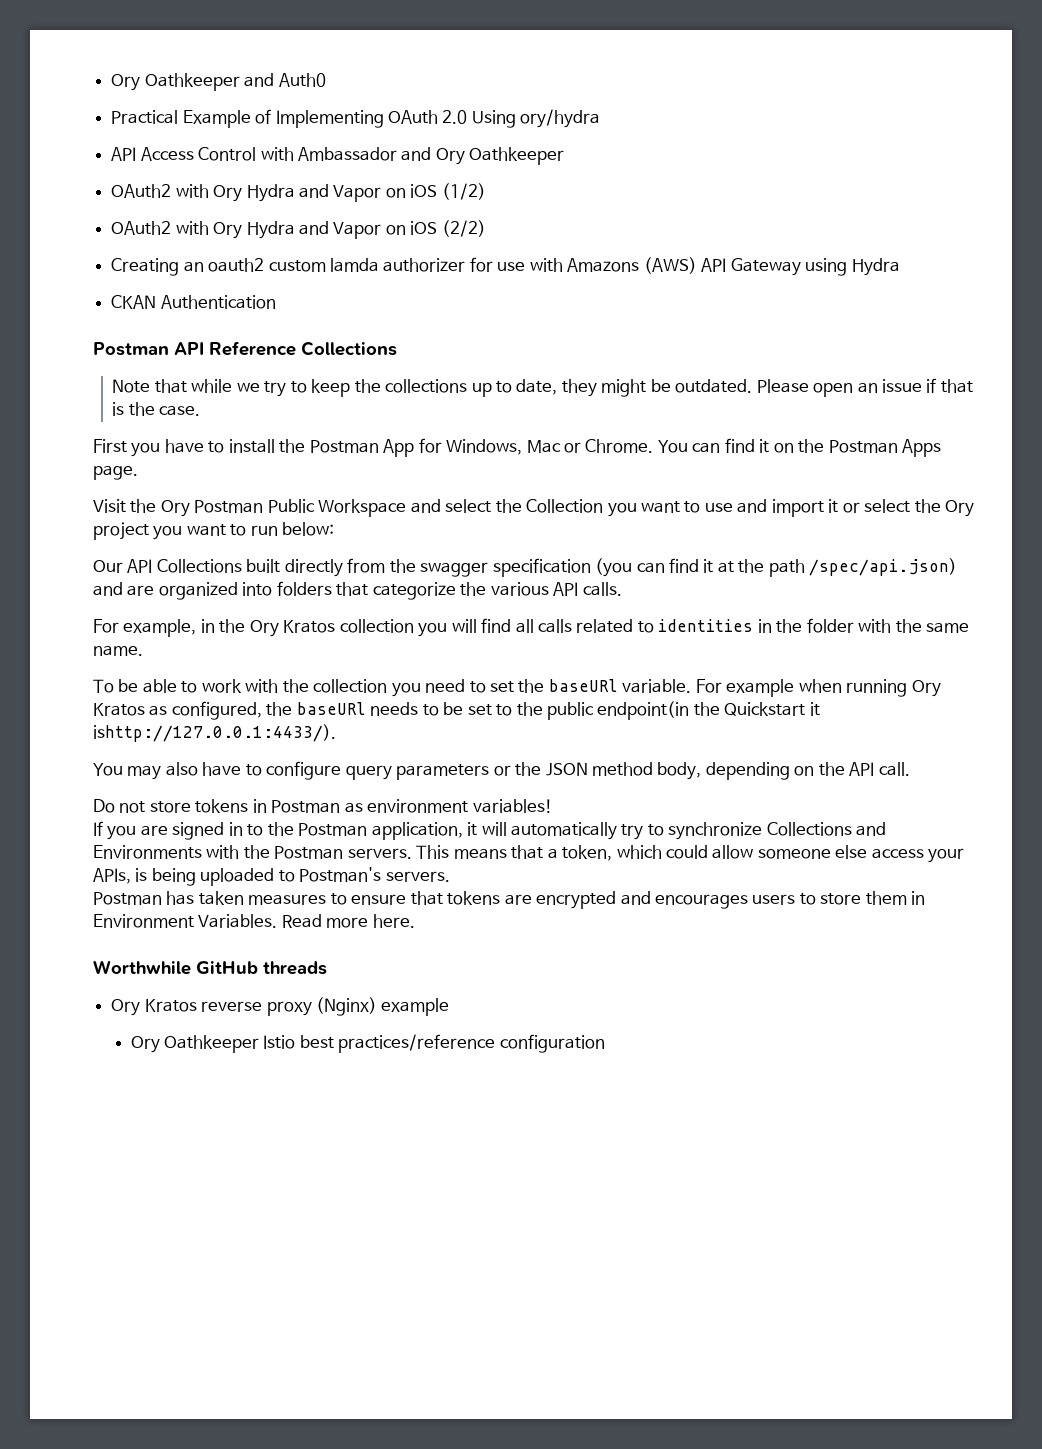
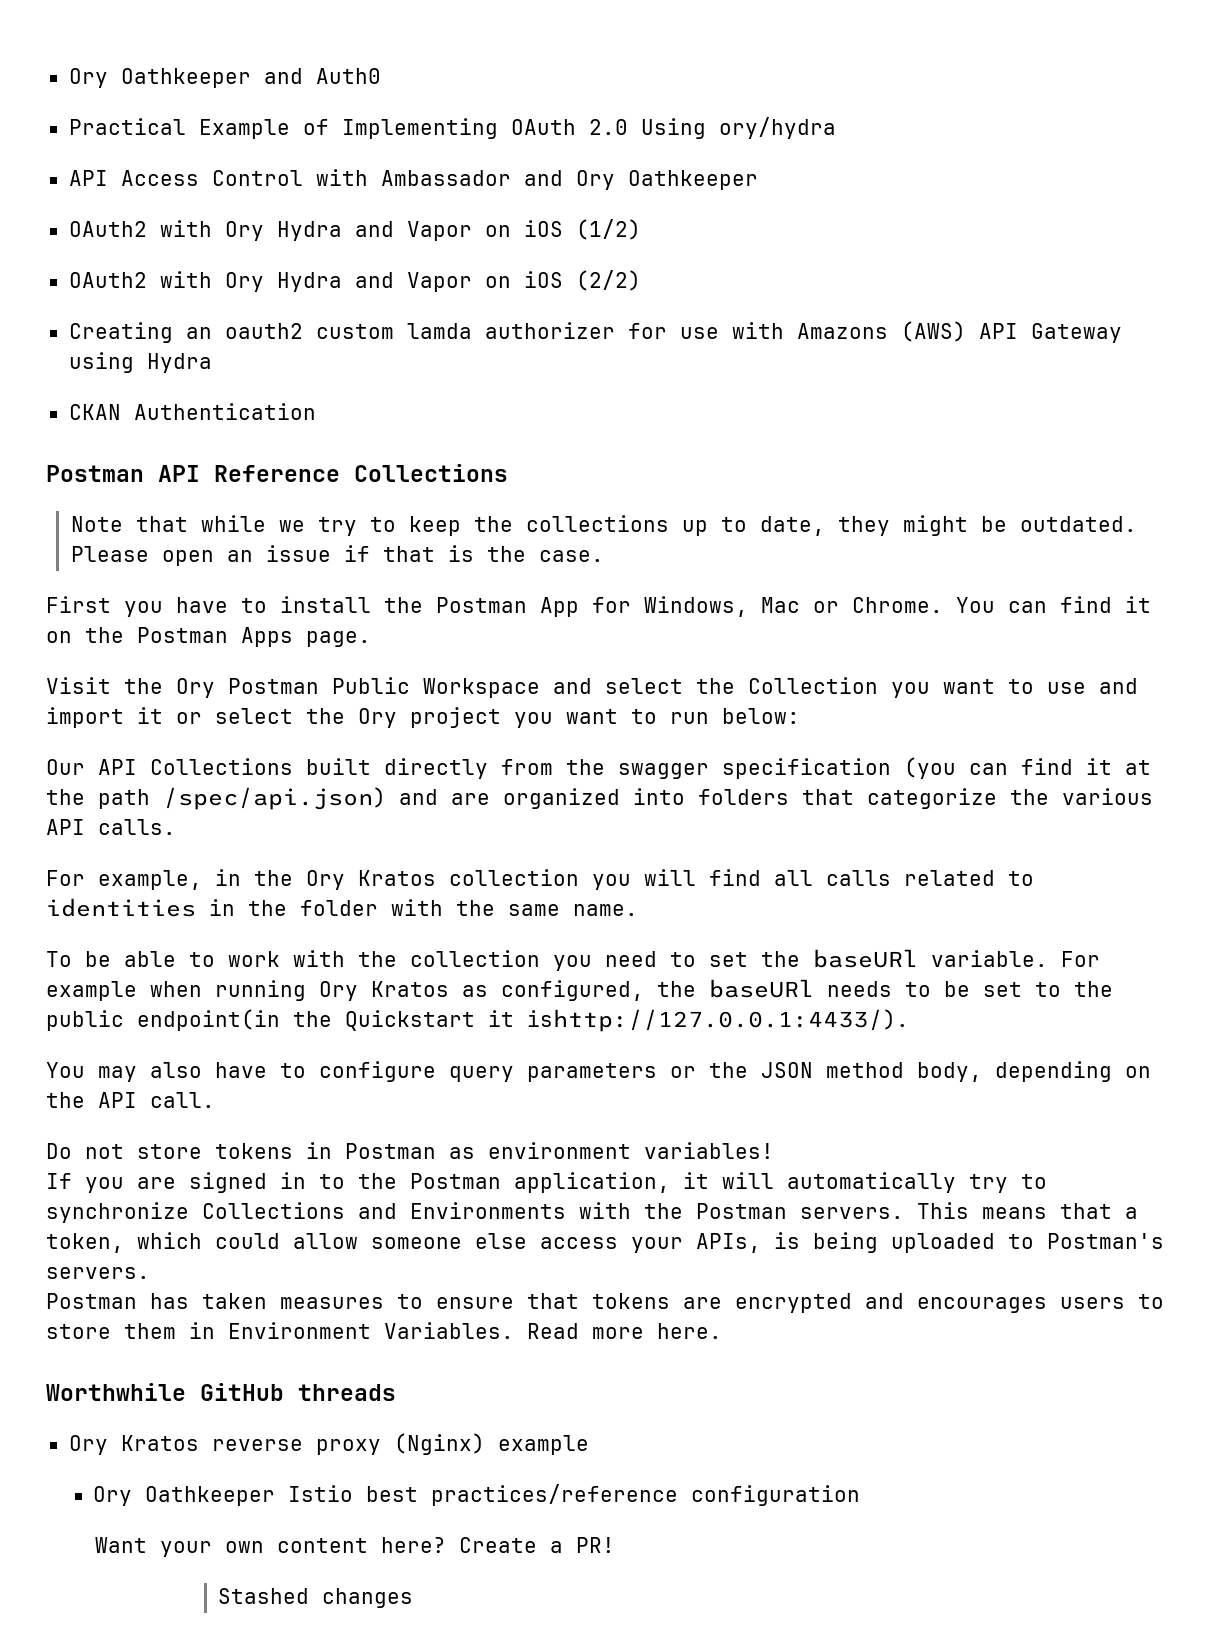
+ Want your own content here? Create a PR!
+ Stashed changes

